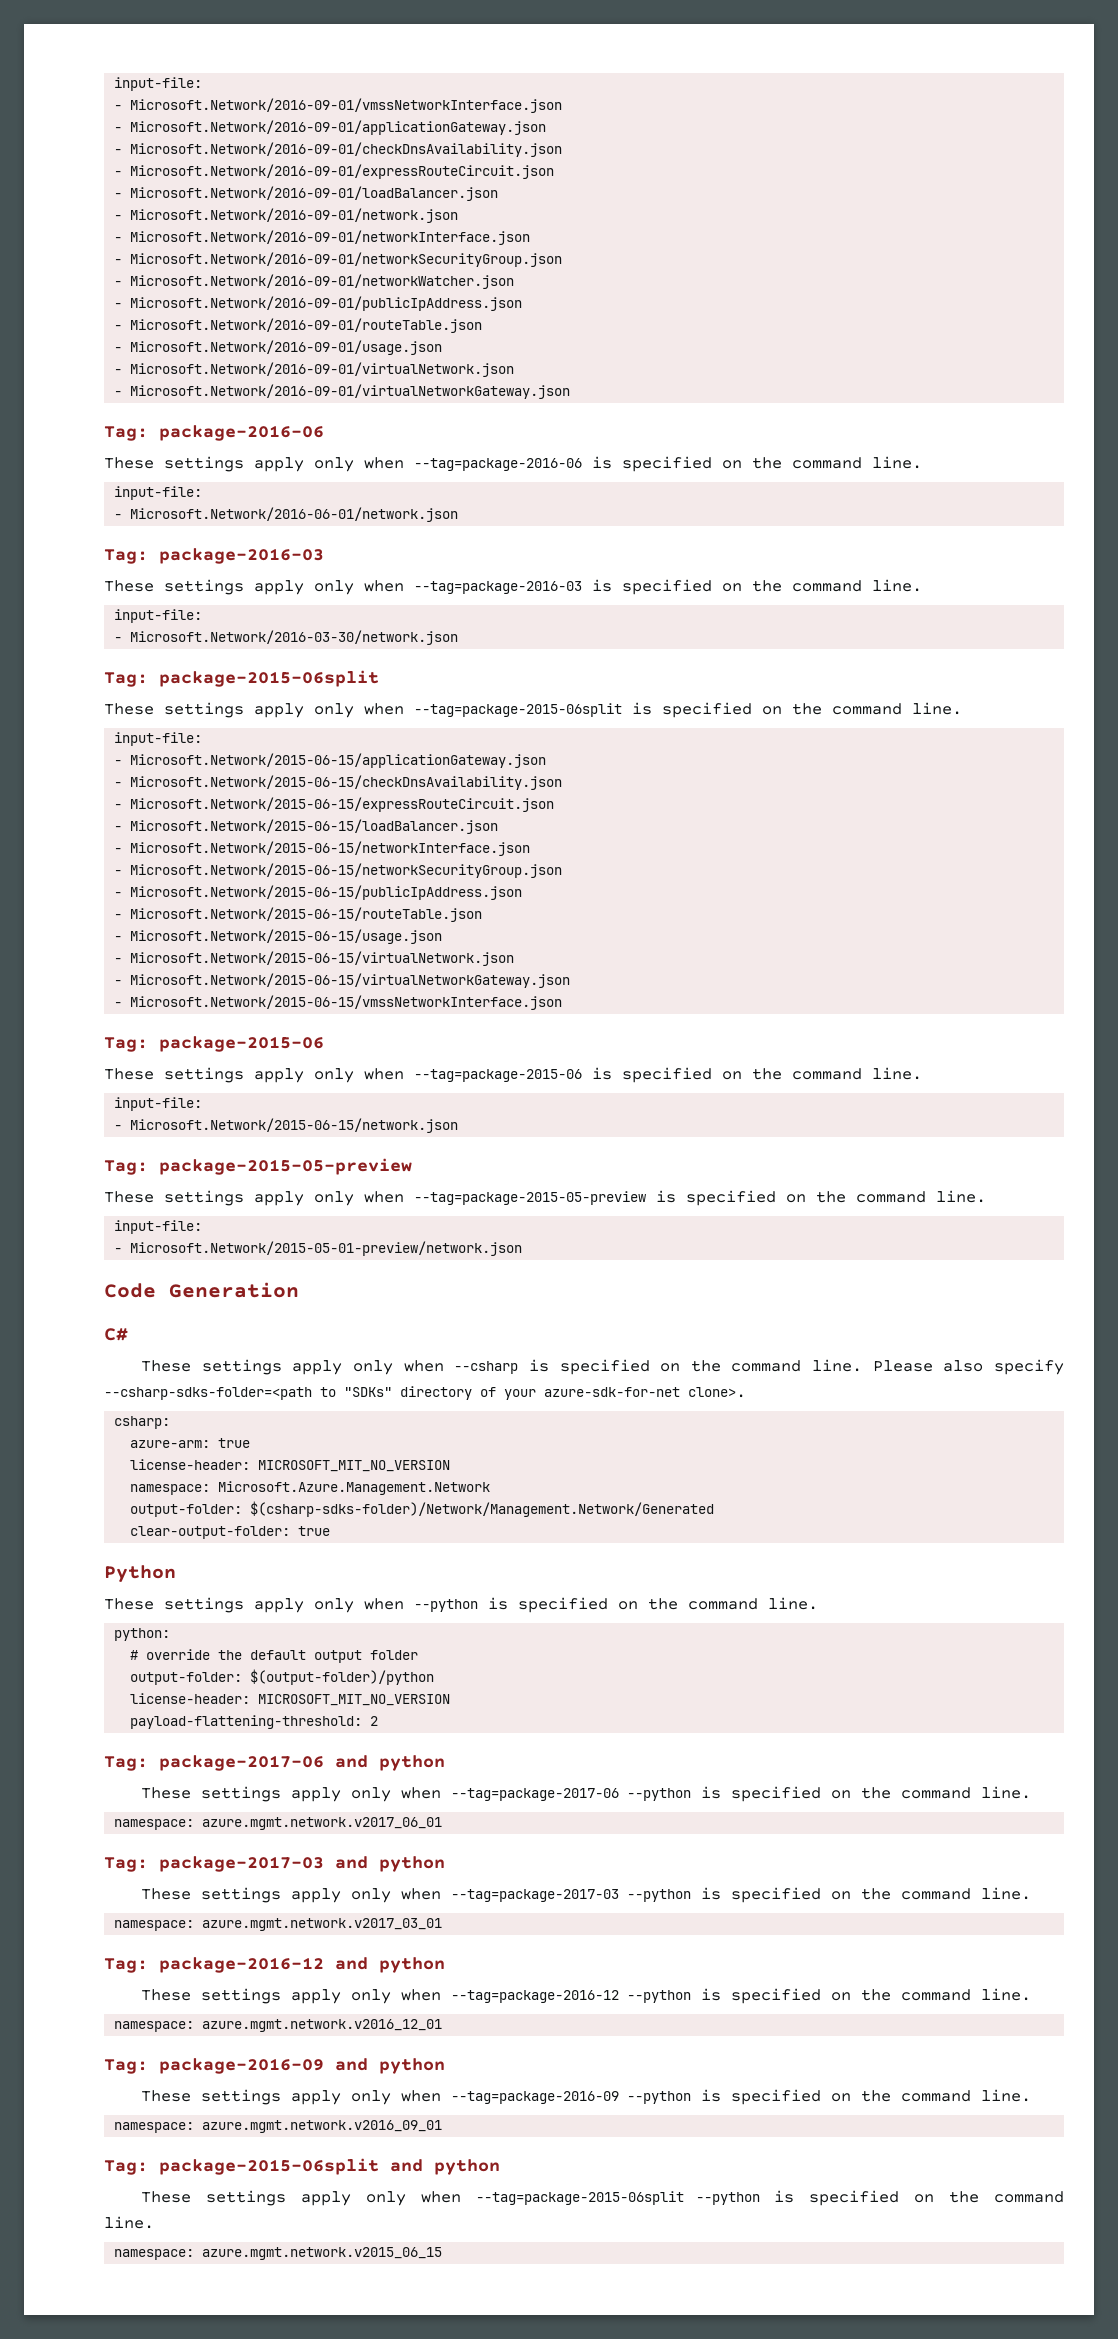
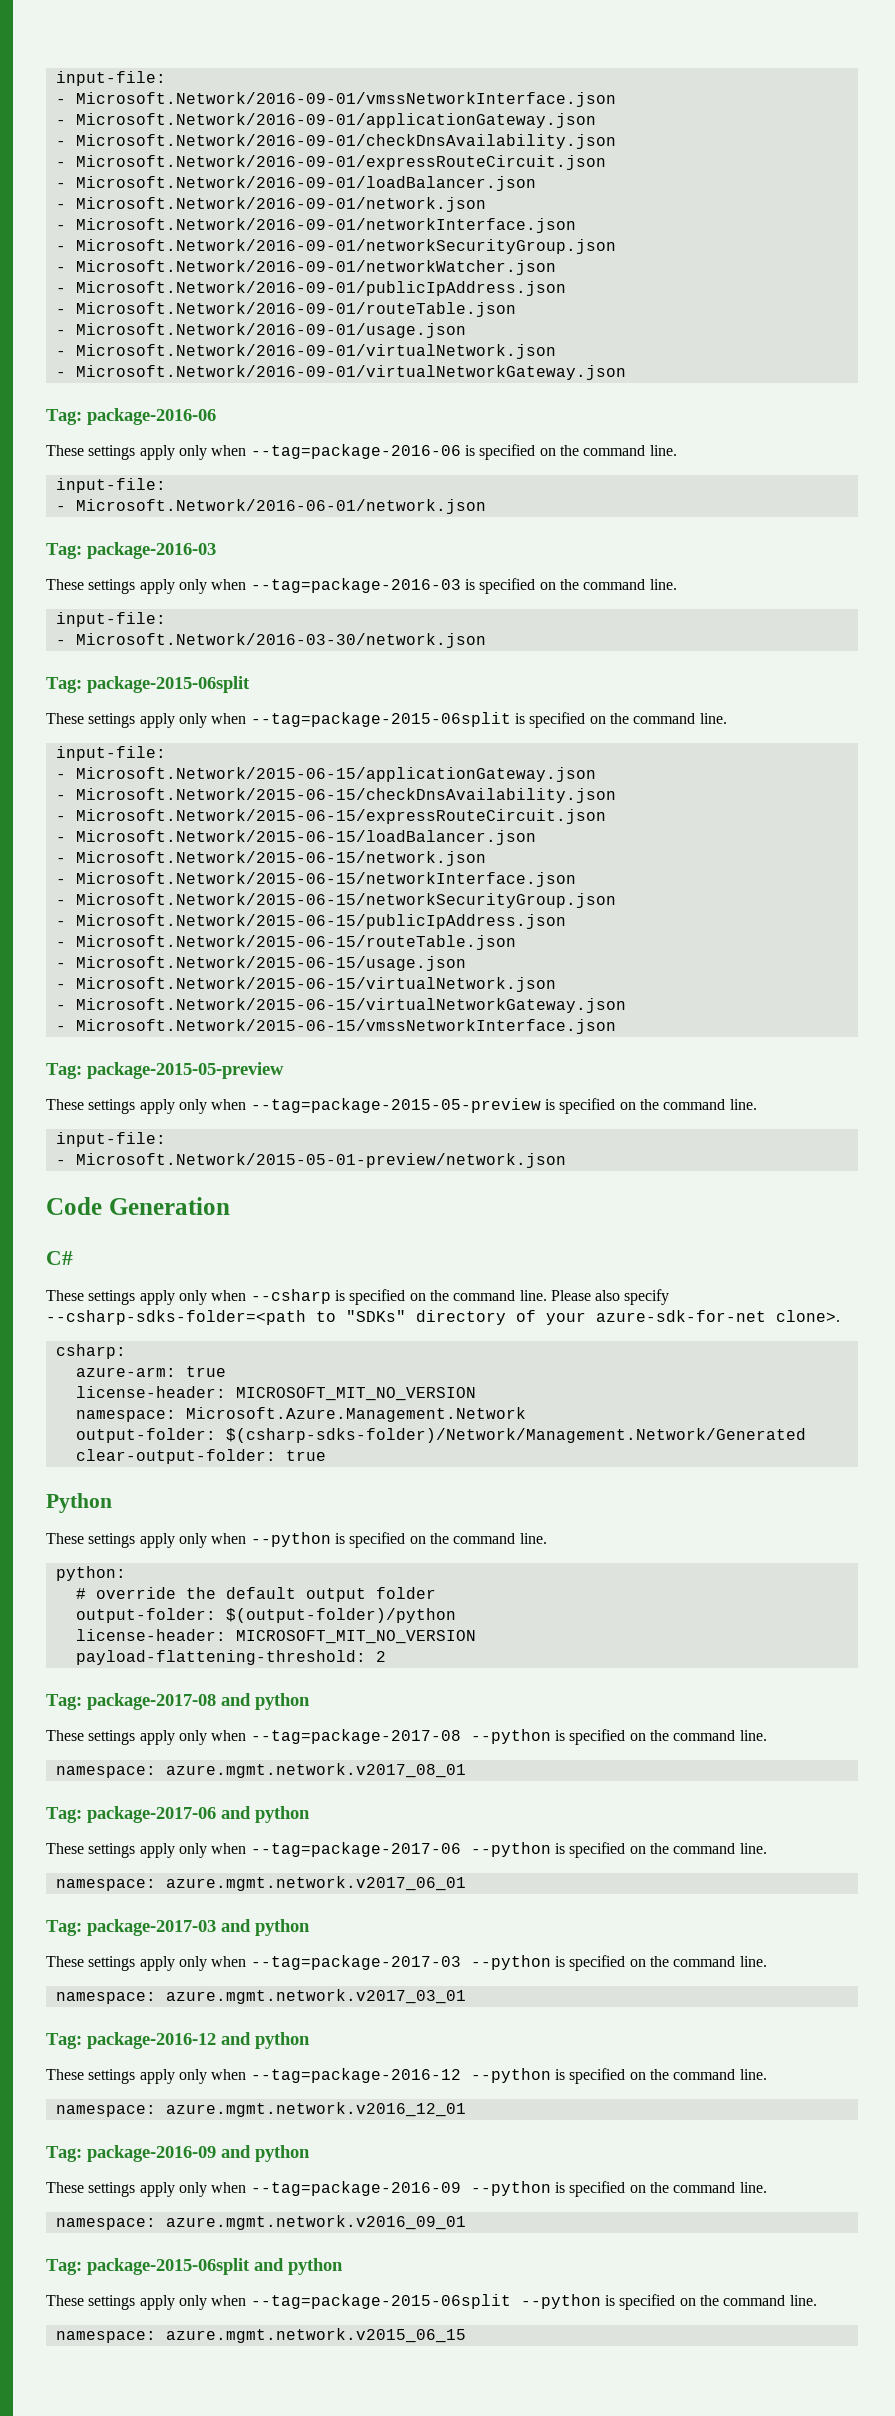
+ - Microsoft.Network/2015-06-15/network.json
- Tag: package-2015-06
- These settings apply only when --tag=package-2015-06 is specified on the command line.
- input-file:
- - Microsoft.Network/2015-06-15/network.json
+ Tag: package-2017-08 and python
+ These settings apply only when --tag=package-2017-08 --python is specified on the command line.
+ namespace: azure.mgmt.network.v2017_08_01

